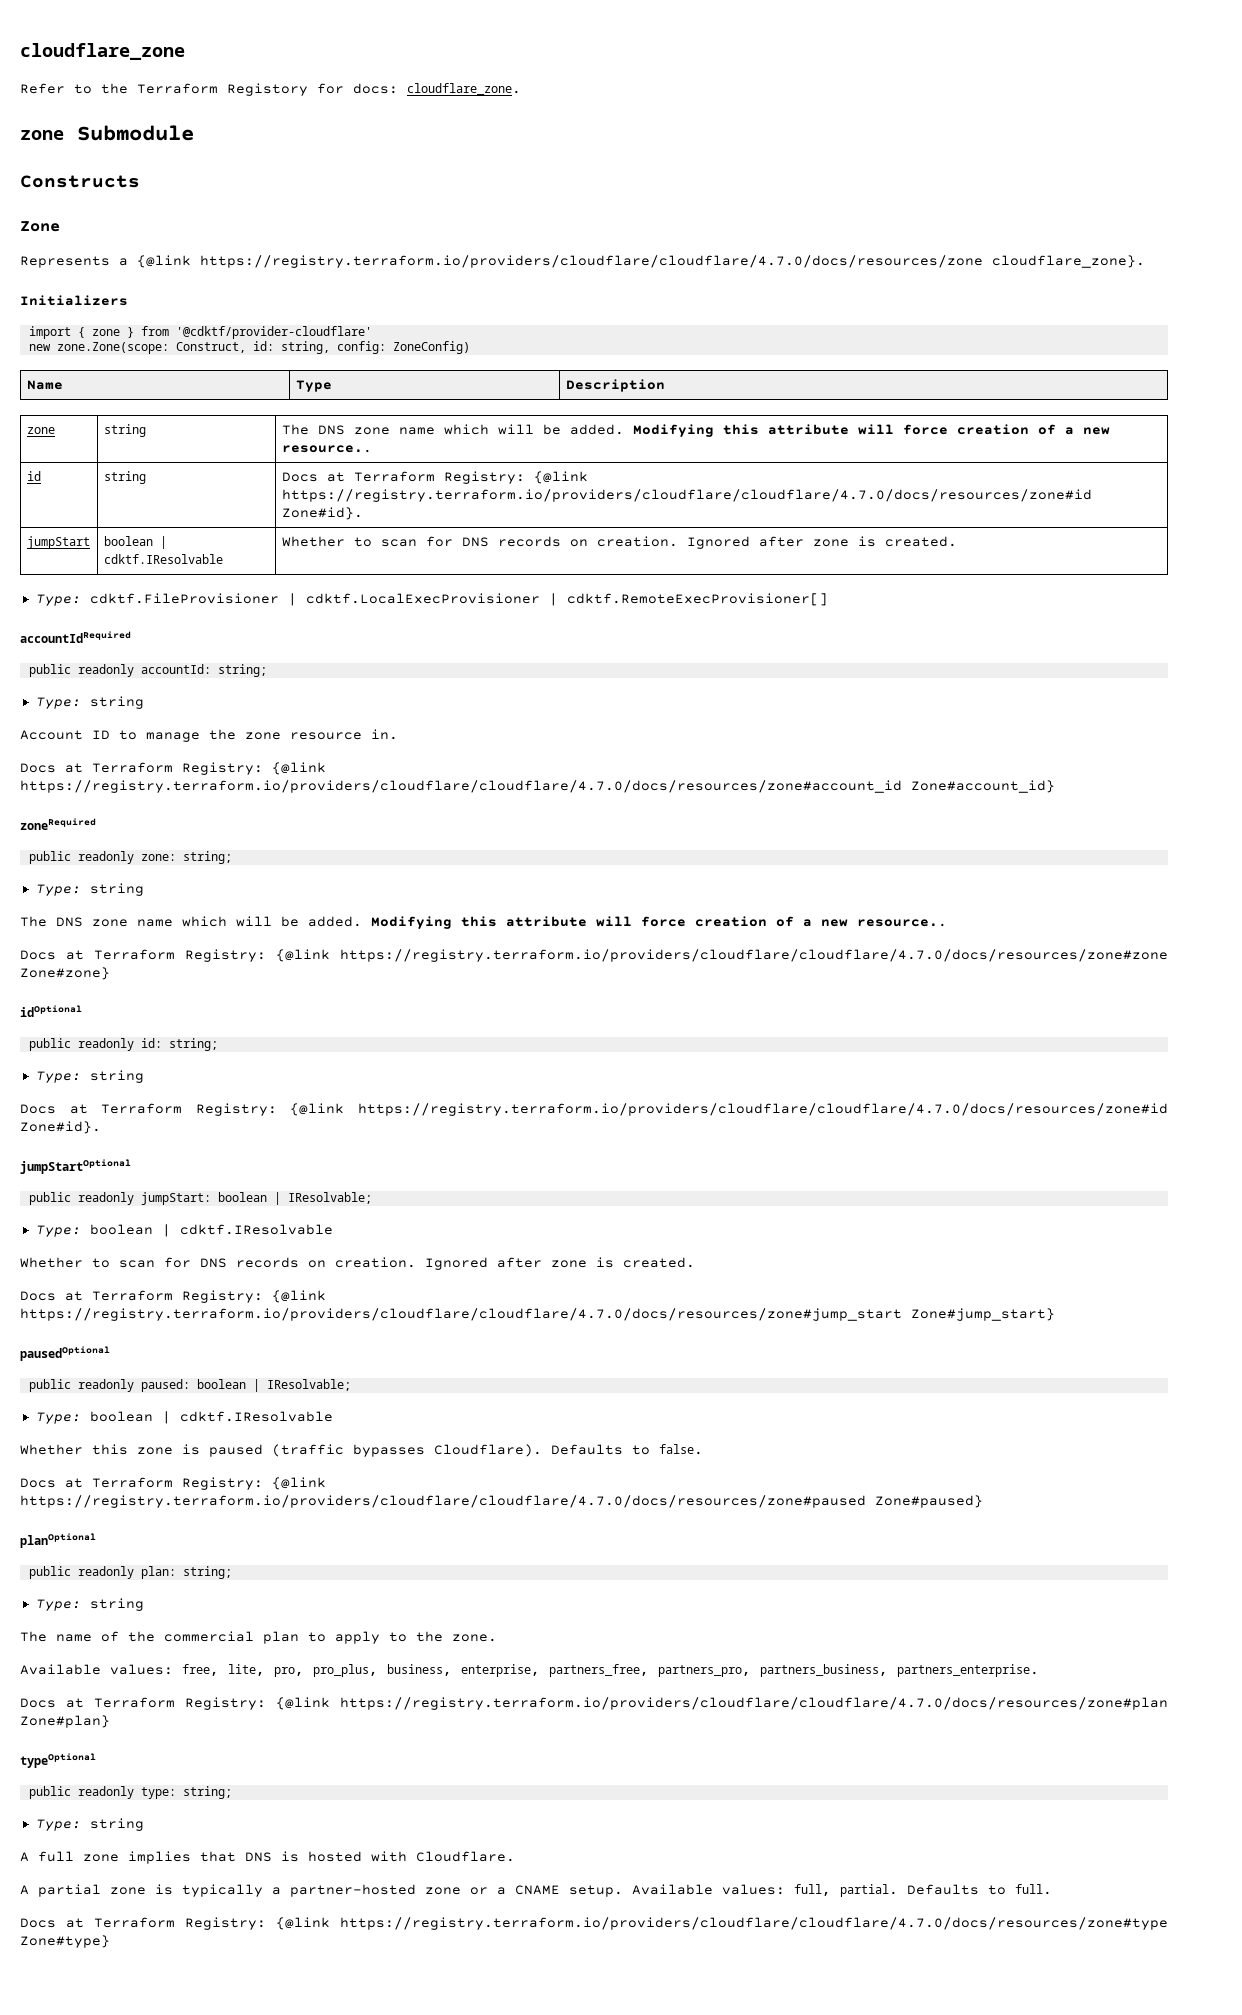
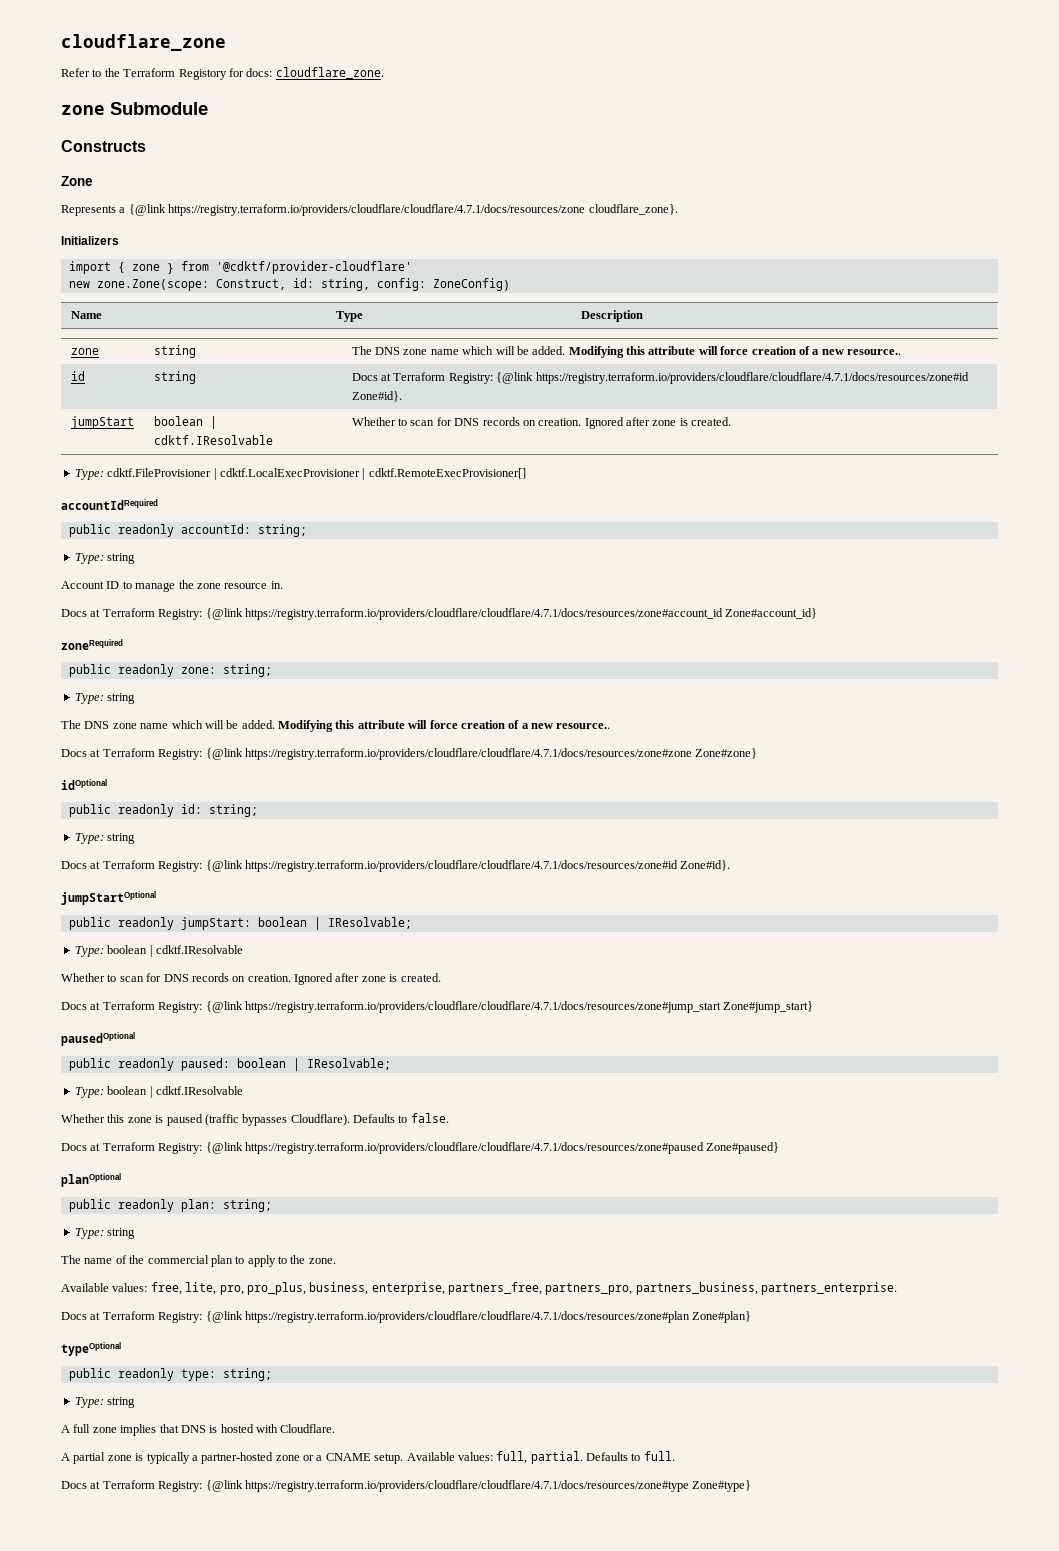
- Represents a {@link https://registry.terraform.io/providers/cloudflare/cloudflare/4.7.0/docs/resources/zone cloudflare_zone}.
+ Represents a {@link https://registry.terraform.io/providers/cloudflare/cloudflare/4.7.1/docs/resources/zone cloudflare_zone}.
- id | string | Docs at Terraform Registry: {@link https://registry.terraform.io/providers/cloudflare/cloudflare/4.7.0/docs/resources/zone#id Zone#id}.
+ id | string | Docs at Terraform Registry: {@link https://registry.terraform.io/providers/cloudflare/cloudflare/4.7.1/docs/resources/zone#id Zone#id}.
- Docs at Terraform Registry: {@link https://registry.terraform.io/providers/cloudflare/cloudflare/4.7.0/docs/resources/zone#account_id Zone#account_id}
+ Docs at Terraform Registry: {@link https://registry.terraform.io/providers/cloudflare/cloudflare/4.7.1/docs/resources/zone#account_id Zone#account_id}
- Docs at Terraform Registry: {@link https://registry.terraform.io/providers/cloudflare/cloudflare/4.7.0/docs/resources/zone#zone Zone#zone}
+ Docs at Terraform Registry: {@link https://registry.terraform.io/providers/cloudflare/cloudflare/4.7.1/docs/resources/zone#zone Zone#zone}
  public readonly id: string;
  Type: string
- Docs at Terraform Registry: {@link https://registry.terraform.io/providers/cloudflare/cloudflare/4.7.0/docs/resources/zone#id Zone#id}.
+ Docs at Terraform Registry: {@link https://registry.terraform.io/providers/cloudflare/cloudflare/4.7.1/docs/resources/zone#id Zone#id}.
- Docs at Terraform Registry: {@link https://registry.terraform.io/providers/cloudflare/cloudflare/4.7.0/docs/resources/zone#jump_start Zone#jump_start}
+ Docs at Terraform Registry: {@link https://registry.terraform.io/providers/cloudflare/cloudflare/4.7.1/docs/resources/zone#jump_start Zone#jump_start}
- Docs at Terraform Registry: {@link https://registry.terraform.io/providers/cloudflare/cloudflare/4.7.0/docs/resources/zone#paused Zone#paused}
+ Docs at Terraform Registry: {@link https://registry.terraform.io/providers/cloudflare/cloudflare/4.7.1/docs/resources/zone#paused Zone#paused}
- Docs at Terraform Registry: {@link https://registry.terraform.io/providers/cloudflare/cloudflare/4.7.0/docs/resources/zone#plan Zone#plan}
+ Docs at Terraform Registry: {@link https://registry.terraform.io/providers/cloudflare/cloudflare/4.7.1/docs/resources/zone#plan Zone#plan}
- Docs at Terraform Registry: {@link https://registry.terraform.io/providers/cloudflare/cloudflare/4.7.0/docs/resources/zone#type Zone#type}
+ Docs at Terraform Registry: {@link https://registry.terraform.io/providers/cloudflare/cloudflare/4.7.1/docs/resources/zone#type Zone#type}

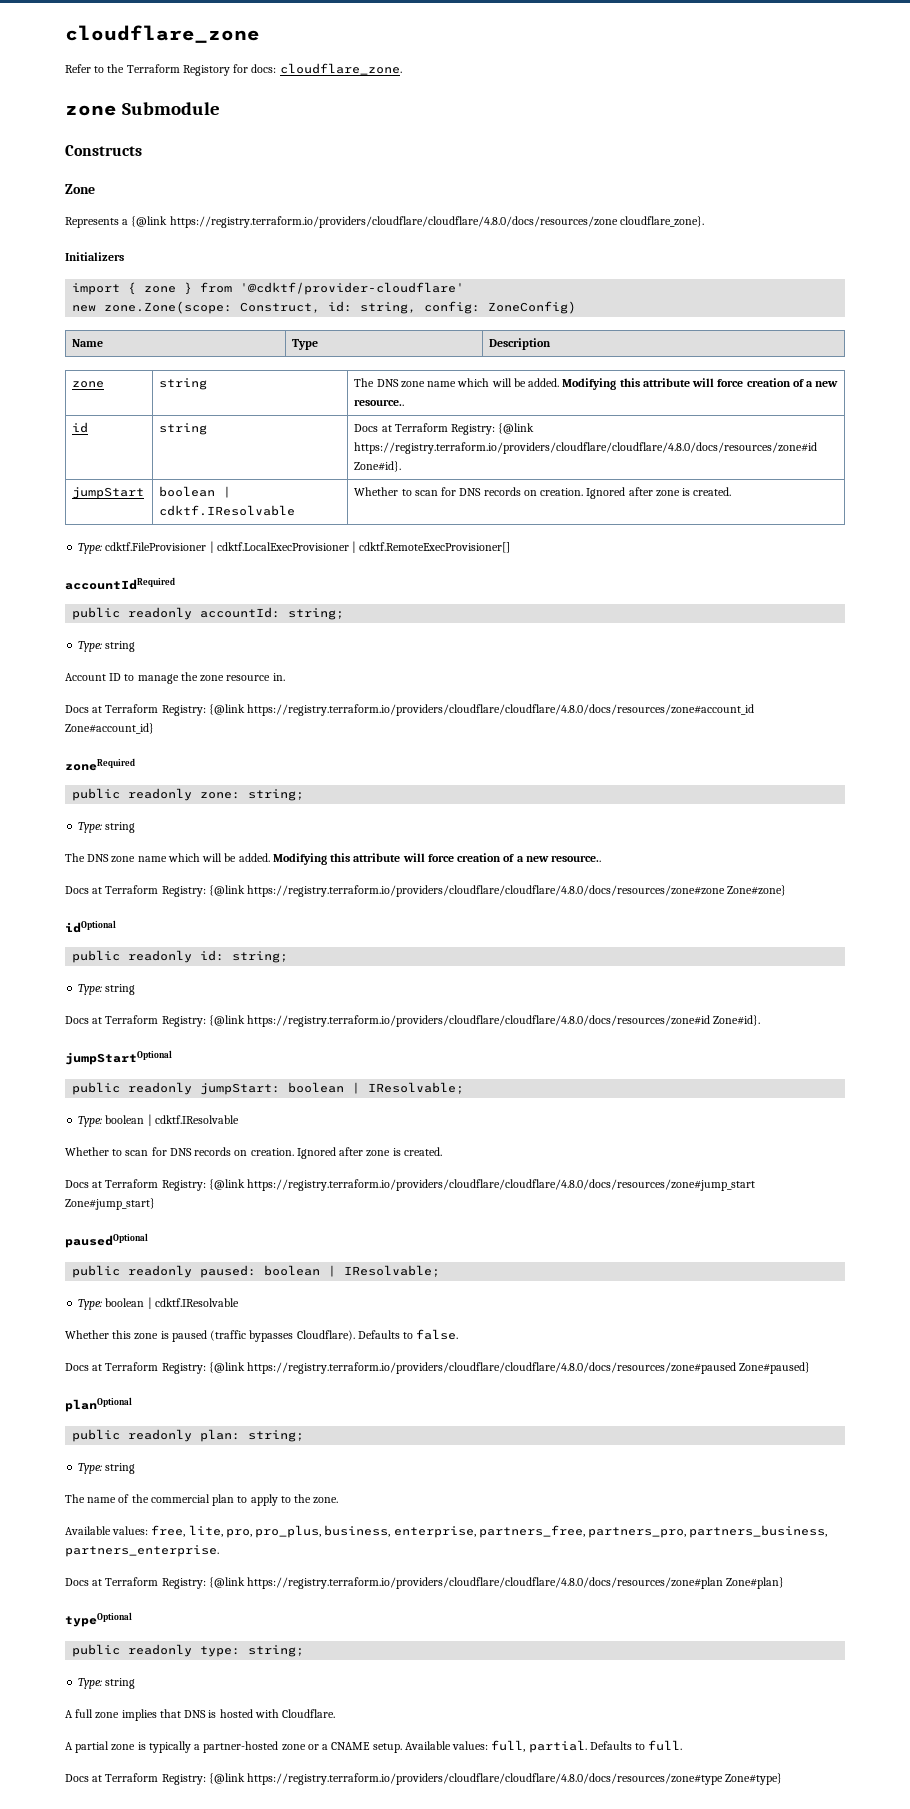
- Represents a {@link https://registry.terraform.io/providers/cloudflare/cloudflare/4.7.1/docs/resources/zone cloudflare_zone}.
+ Represents a {@link https://registry.terraform.io/providers/cloudflare/cloudflare/4.8.0/docs/resources/zone cloudflare_zone}.
- id | string | Docs at Terraform Registry: {@link https://registry.terraform.io/providers/cloudflare/cloudflare/4.7.1/docs/resources/zone#id Zone#id}.
+ id | string | Docs at Terraform Registry: {@link https://registry.terraform.io/providers/cloudflare/cloudflare/4.8.0/docs/resources/zone#id Zone#id}.
- Docs at Terraform Registry: {@link https://registry.terraform.io/providers/cloudflare/cloudflare/4.7.1/docs/resources/zone#account_id Zone#account_id}
+ Docs at Terraform Registry: {@link https://registry.terraform.io/providers/cloudflare/cloudflare/4.8.0/docs/resources/zone#account_id Zone#account_id}
- Docs at Terraform Registry: {@link https://registry.terraform.io/providers/cloudflare/cloudflare/4.7.1/docs/resources/zone#zone Zone#zone}
+ Docs at Terraform Registry: {@link https://registry.terraform.io/providers/cloudflare/cloudflare/4.8.0/docs/resources/zone#zone Zone#zone}
  public readonly id: string;
  Type: string
- Docs at Terraform Registry: {@link https://registry.terraform.io/providers/cloudflare/cloudflare/4.7.1/docs/resources/zone#id Zone#id}.
+ Docs at Terraform Registry: {@link https://registry.terraform.io/providers/cloudflare/cloudflare/4.8.0/docs/resources/zone#id Zone#id}.
- Docs at Terraform Registry: {@link https://registry.terraform.io/providers/cloudflare/cloudflare/4.7.1/docs/resources/zone#jump_start Zone#jump_start}
+ Docs at Terraform Registry: {@link https://registry.terraform.io/providers/cloudflare/cloudflare/4.8.0/docs/resources/zone#jump_start Zone#jump_start}
- Docs at Terraform Registry: {@link https://registry.terraform.io/providers/cloudflare/cloudflare/4.7.1/docs/resources/zone#paused Zone#paused}
+ Docs at Terraform Registry: {@link https://registry.terraform.io/providers/cloudflare/cloudflare/4.8.0/docs/resources/zone#paused Zone#paused}
- Docs at Terraform Registry: {@link https://registry.terraform.io/providers/cloudflare/cloudflare/4.7.1/docs/resources/zone#plan Zone#plan}
+ Docs at Terraform Registry: {@link https://registry.terraform.io/providers/cloudflare/cloudflare/4.8.0/docs/resources/zone#plan Zone#plan}
- Docs at Terraform Registry: {@link https://registry.terraform.io/providers/cloudflare/cloudflare/4.7.1/docs/resources/zone#type Zone#type}
+ Docs at Terraform Registry: {@link https://registry.terraform.io/providers/cloudflare/cloudflare/4.8.0/docs/resources/zone#type Zone#type}

